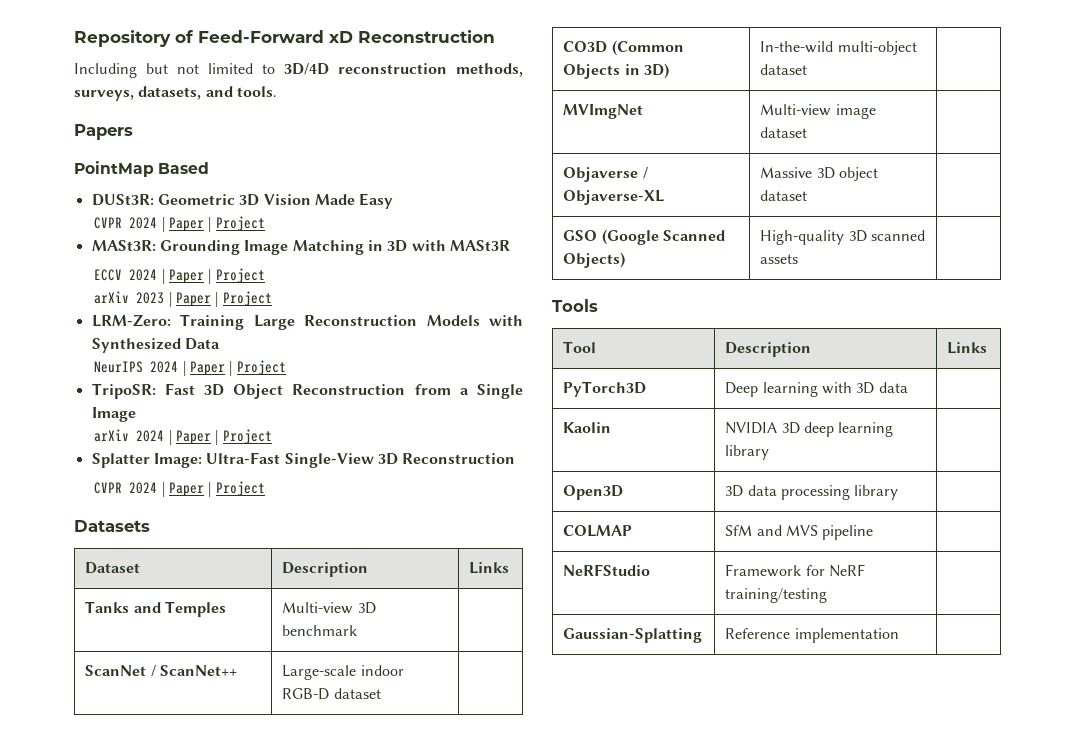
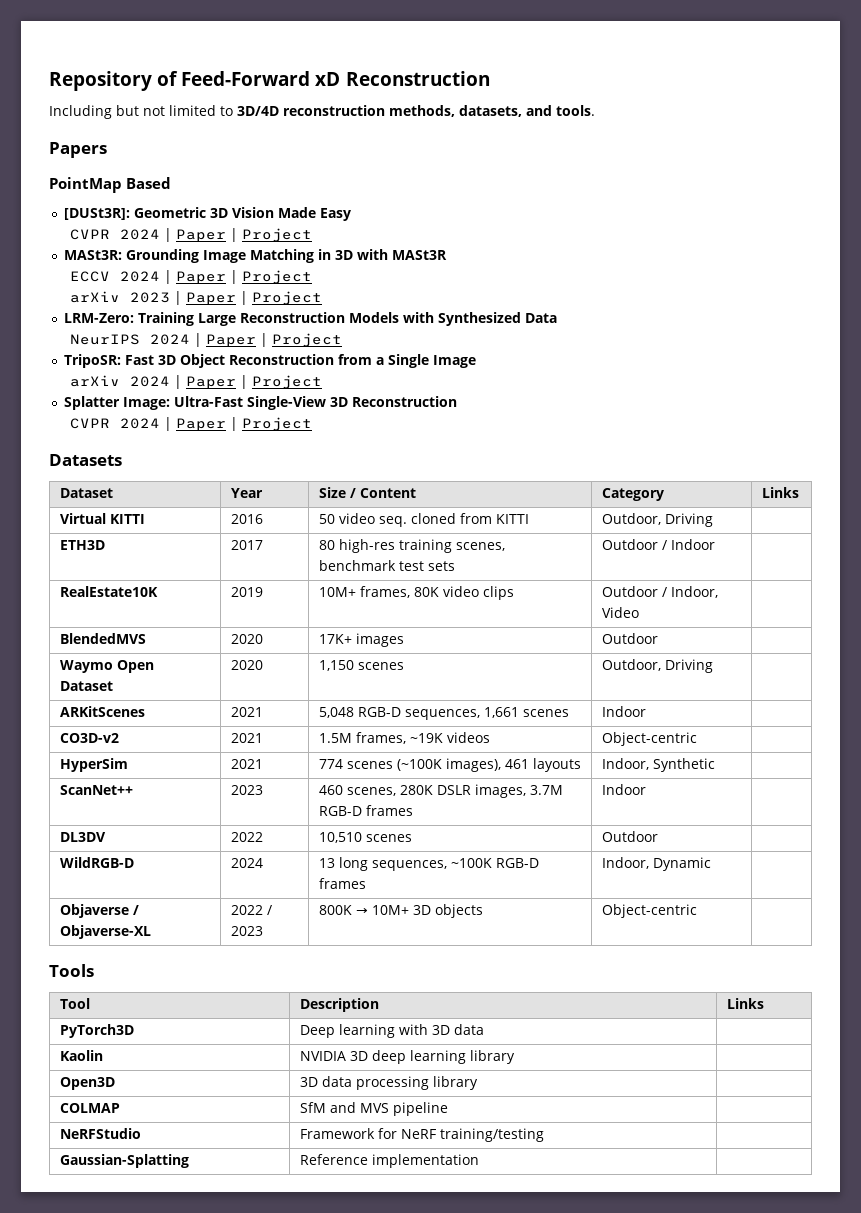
- Including but not limited to 3D/4D reconstruction methods, surveys, datasets, and tools.
+ Including but not limited to 3D/4D reconstruction methods, datasets, and tools.
- DUSt3R: Geometric 3D Vision Made Easy
+ [DUSt3R]: Geometric 3D Vision Made Easy
- Dataset | Description | Links
- Tanks and Temples | Multi-view 3D benchmark |
- ScanNet / ScanNet++ | Large-scale indoor RGB-D dataset |
- CO3D (Common Objects in 3D) | In-the-wild multi-object dataset |
- MVImgNet | Multi-view image dataset |
- Objaverse / Objaverse-XL | Massive 3D object dataset |
- GSO (Google Scanned Objects) | High-quality 3D scanned assets |
+ Dataset | Year | Size / Content | Category | Links
+ Virtual KITTI | 2016 | 50 video seq. cloned from KITTI | Outdoor, Driving |
+ ETH3D | 2017 | 80 high-res training scenes, benchmark test sets | Outdoor / Indoor |
+ RealEstate10K | 2019 | 10M+ frames, 80K video clips | Outdoor / Indoor, Video |
+ BlendedMVS | 2020 | 17K+ images | Outdoor |
+ Waymo Open Dataset | 2020 | 1,150 scenes | Outdoor, Driving |
+ ARKitScenes | 2021 | 5,048 RGB-D sequences, 1,661 scenes | Indoor |
+ CO3D-v2 | 2021 | 1.5M frames, ~19K videos | Object-centric |
+ HyperSim | 2021 | 774 scenes (~100K images), 461 layouts | Indoor, Synthetic |
+ ScanNet++ | 2023 | 460 scenes, 280K DSLR images, 3.7M RGB-D frames | Indoor |
+ DL3DV | 2022 | 10,510 scenes | Outdoor |
+ WildRGB-D | 2024 | 13 long sequences, ~100K RGB-D frames | Indoor, Dynamic |
+ Objaverse / Objaverse-XL | 2022 / 2023 | 800K → 10M+ 3D objects | Object-centric |

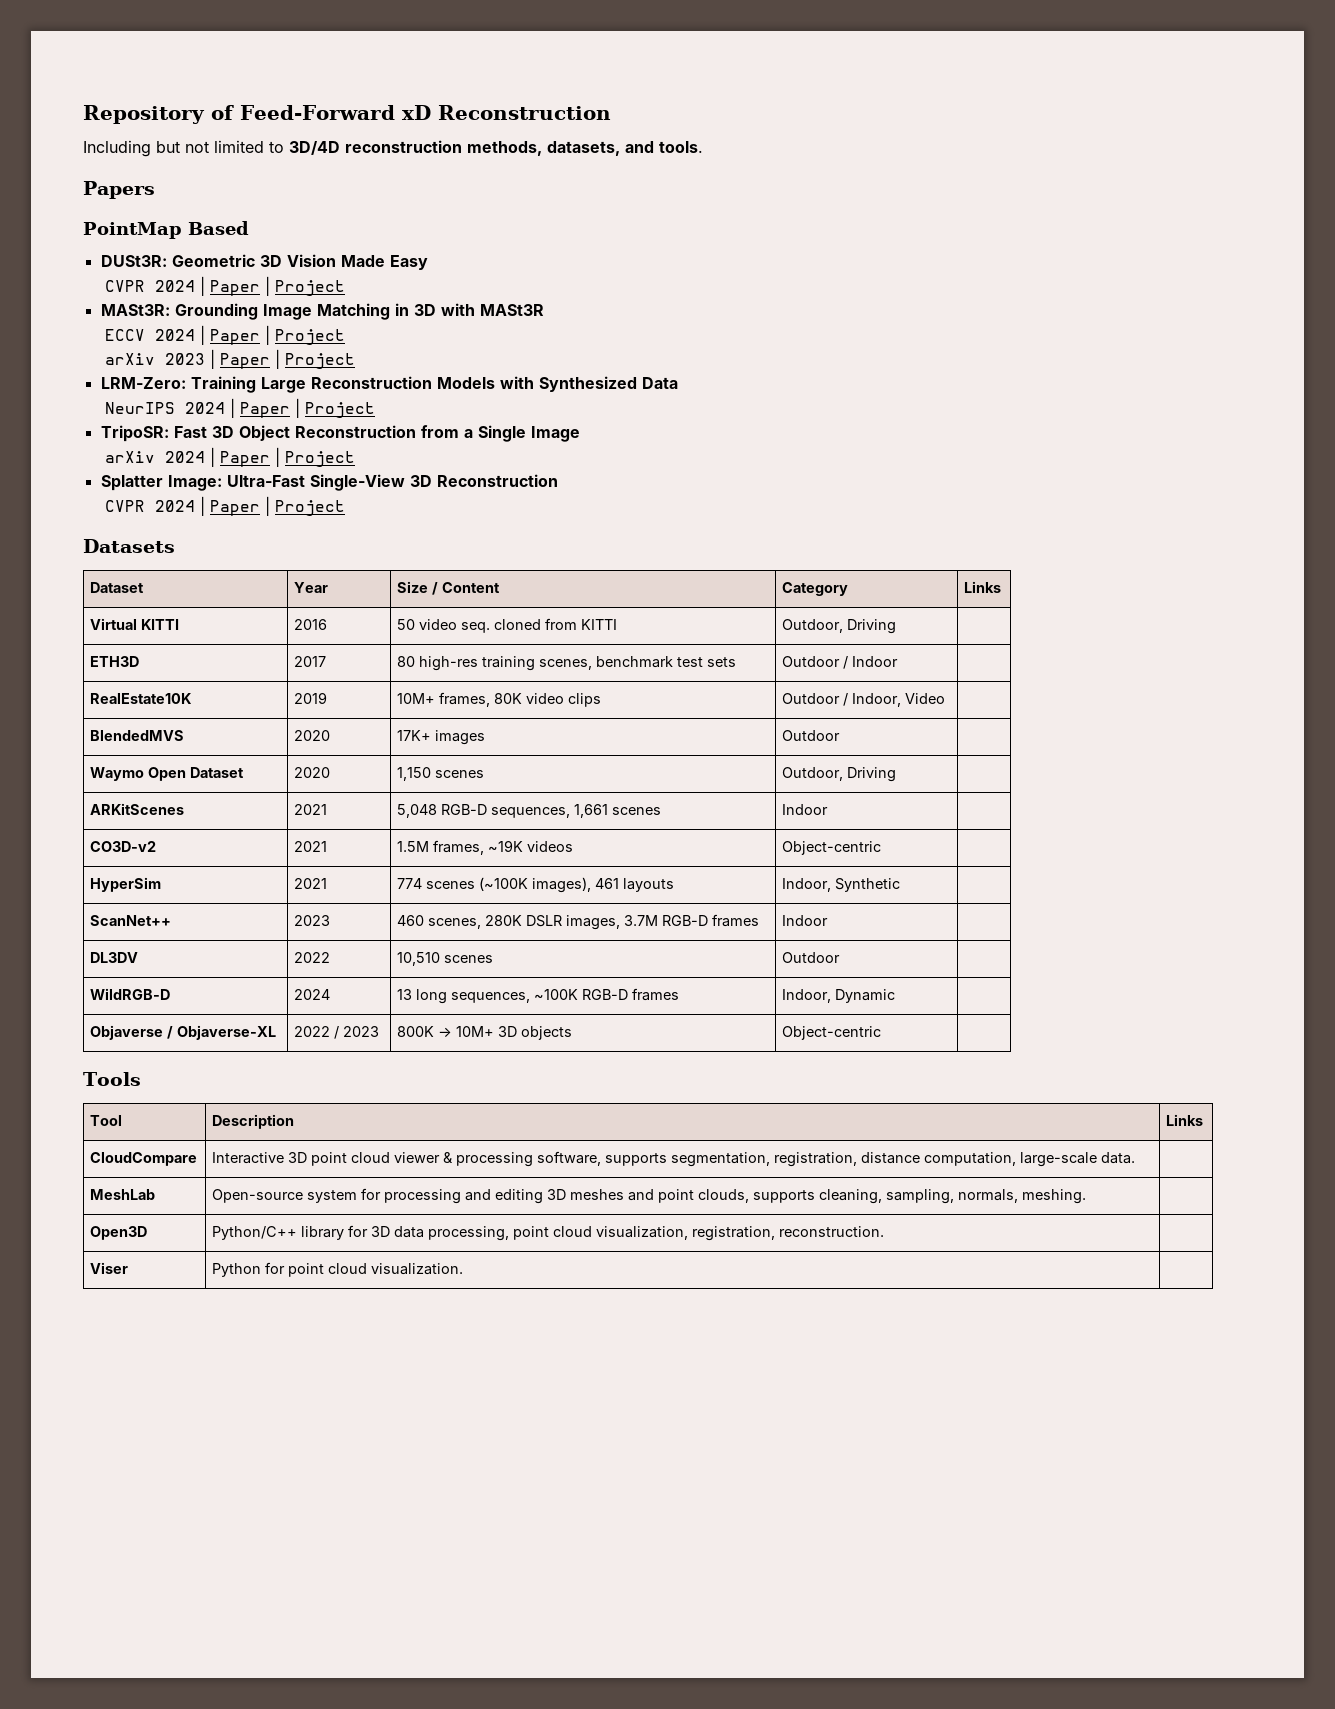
- [DUSt3R]: Geometric 3D Vision Made Easy
+ DUSt3R: Geometric 3D Vision Made Easy
- PyTorch3D | Deep learning with 3D data |
- Kaolin | NVIDIA 3D deep learning library |
- Open3D | 3D data processing library |
- COLMAP | SfM and MVS pipeline |
- NeRFStudio | Framework for NeRF training/testing |
- Gaussian-Splatting | Reference implementation |
+ CloudCompare | Interactive 3D point cloud viewer & processing software, supports segmentation, registration, distance computation, large-scale data. |
+ MeshLab | Open-source system for processing and editing 3D meshes and point clouds, supports cleaning, sampling, normals, meshing. |
+ Open3D | Python/C++ library for 3D data processing, point cloud visualization, registration, reconstruction. |
+ Viser | Python for point cloud visualization. |

